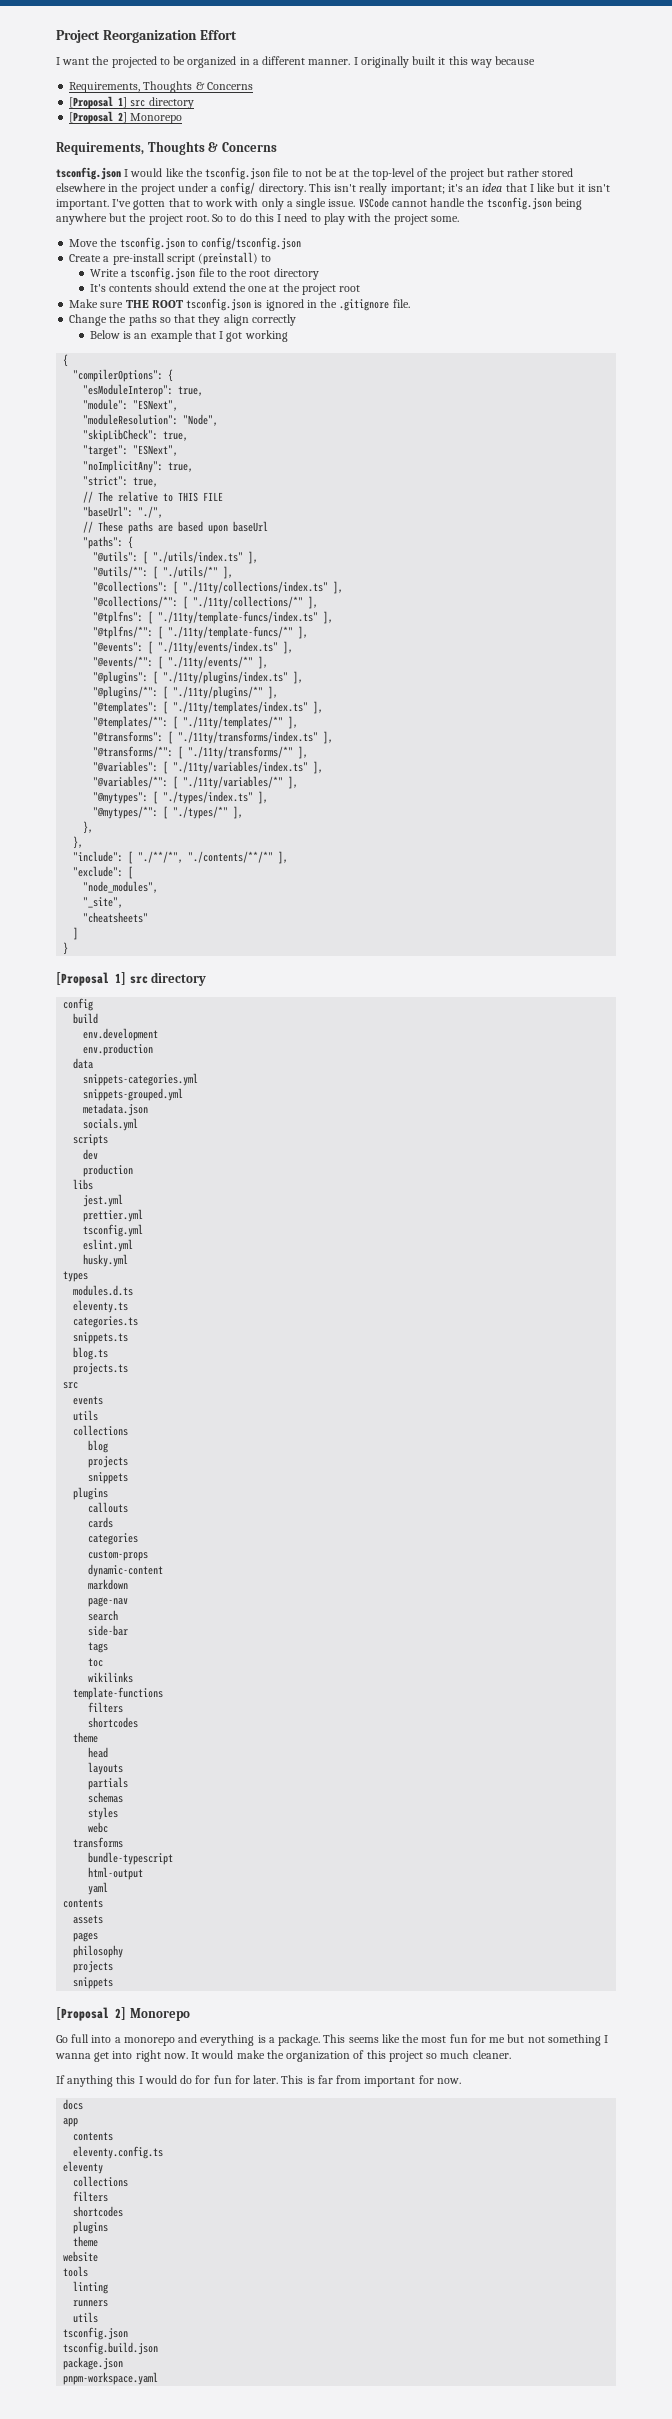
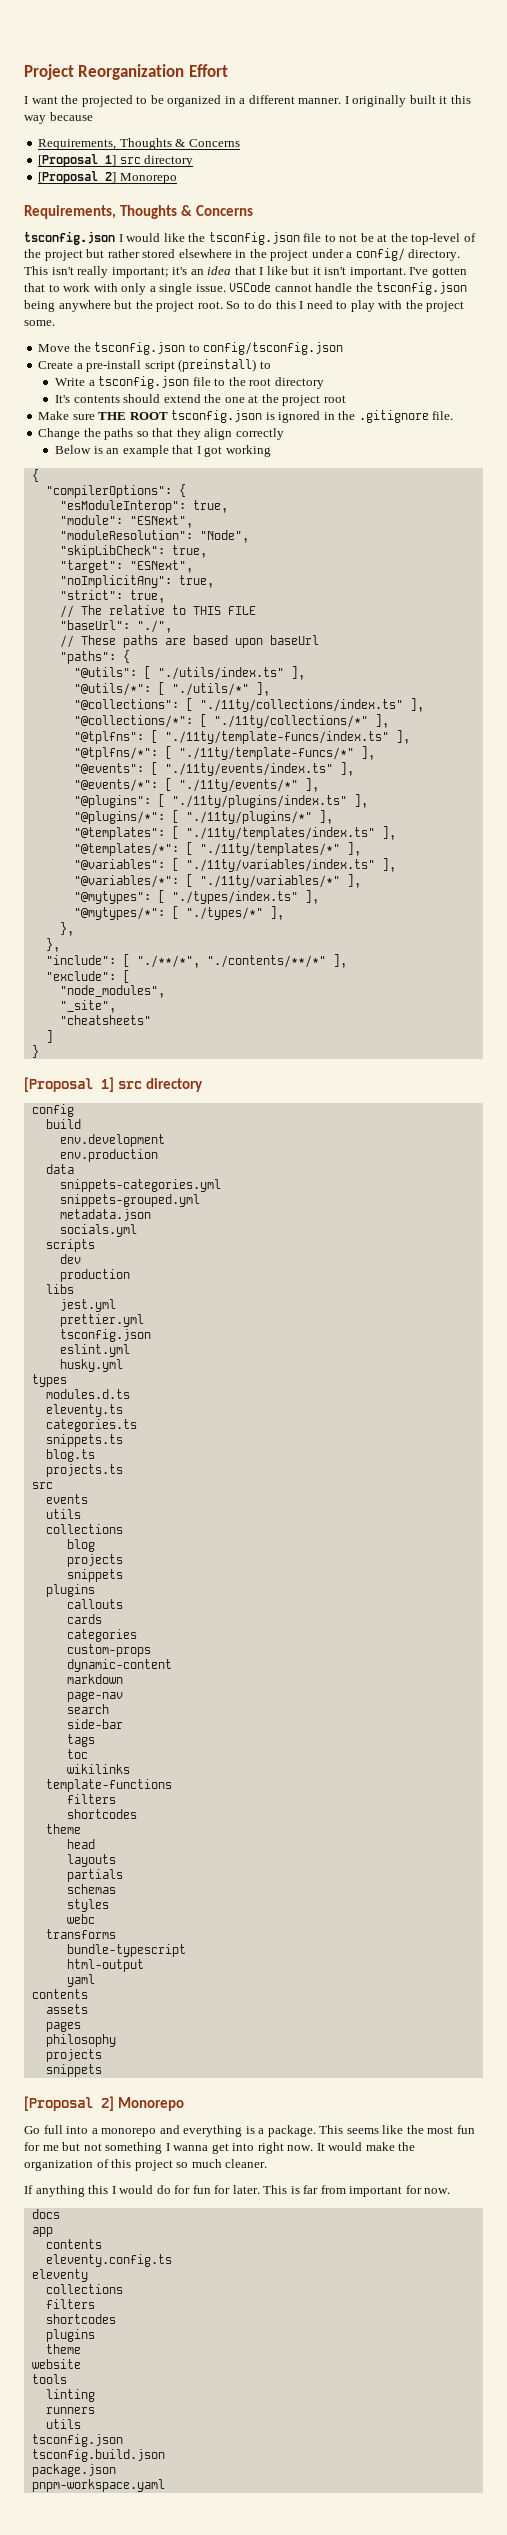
- "@transforms": [ "./11ty/transforms/index.ts" ],
- "@transforms/*": [ "./11ty/transforms/*" ],
  prettier.yml
- tsconfig.yml
+ tsconfig.json

